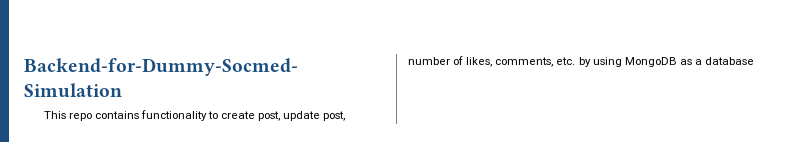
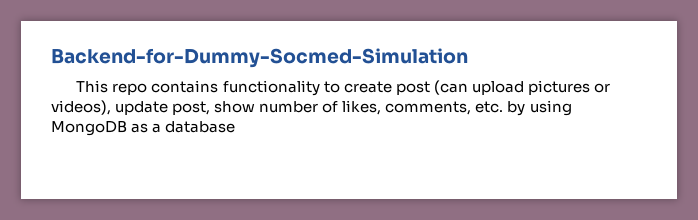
- This repo contains functionality to create post, update post, number of likes, comments, etc. by using MongoDB as a database
+ This repo contains functionality to create post (can upload pictures or videos), update post, show number of likes, comments, etc. by using MongoDB as a database

